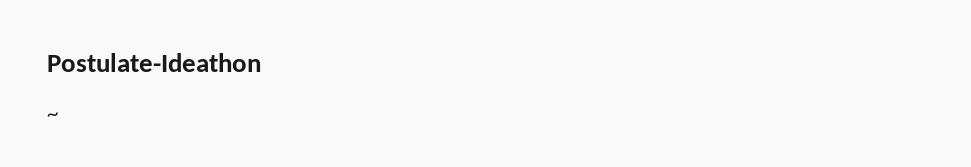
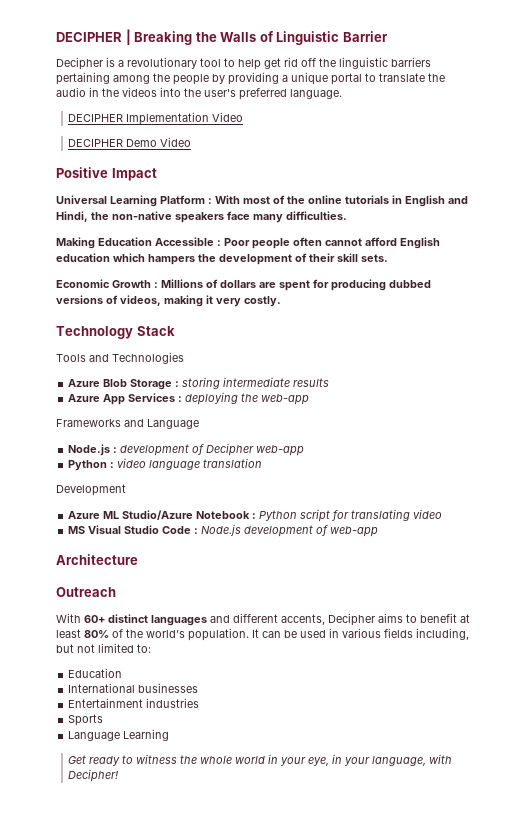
- Postulate-Ideathon
- ~
+ DECIPHER | Breaking the Walls of Linguistic Barrier
+ Decipher is a revolutionary tool to help get rid off the linguistic barriers pertaining among the people by providing a unique portal to translate the audio in the videos into the user's preferred language.
+ DECIPHER Implementation Video
+ DECIPHER Demo Video
+ Positive Impact
+ Universal Learning Platform : With most of the online tutorials in English and Hindi, the non-native speakers face many difficulties.
+ Making Education Accessible : Poor people often cannot afford English education which hampers the development of their skill sets.
+ Economic Growth : Millions of dollars are spent for producing dubbed versions of videos, making it very costly.
+ Technology Stack
+ Tools and Technologies
+ Azure Blob Storage : storing intermediate results
+ Azure App Services : deploying the web-app
+ Frameworks and Language
+ Node.js : development of Decipher web-app
+ Python : video language translation
+ Development
+ Azure ML Studio/Azure Notebook : Python script for translating video
+ MS Visual Studio Code : Node.js development of web-app
+ Architecture
+ Outreach
+ With 60+ distinct languages and different accents, Decipher aims to benefit at least 80% of the world’s population. It can be used in various fields including, but not limited to:
+ Education
+ International businesses
+ Entertainment industries
+ Sports
+ Language Learning
+ Get ready to witness the whole world in your eye, in your language, with Decipher!

